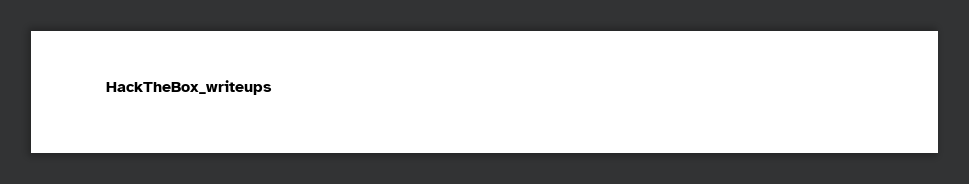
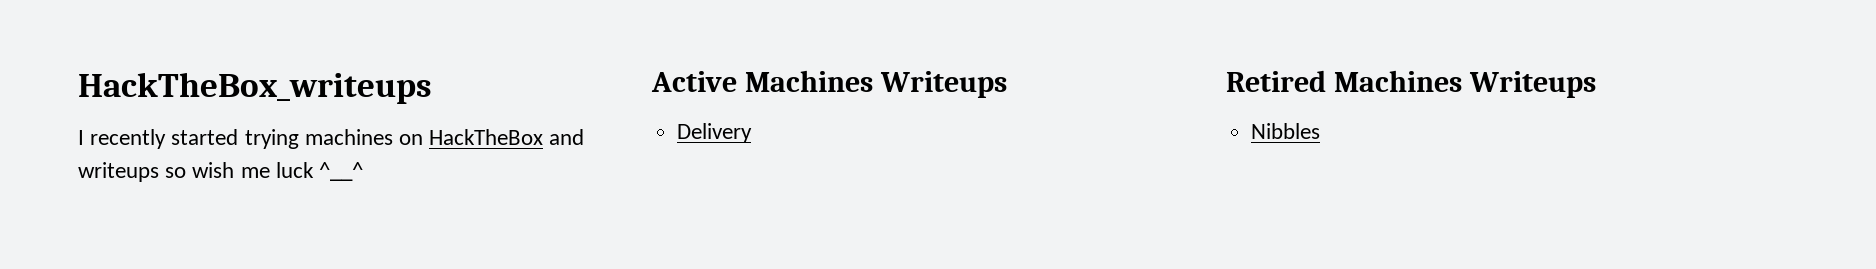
+ I recently started trying machines on HackTheBox and writeups so wish me luck ^__^
+ Active Machines Writeups
+ Delivery
+ Retired Machines Writeups
+ Nibbles

